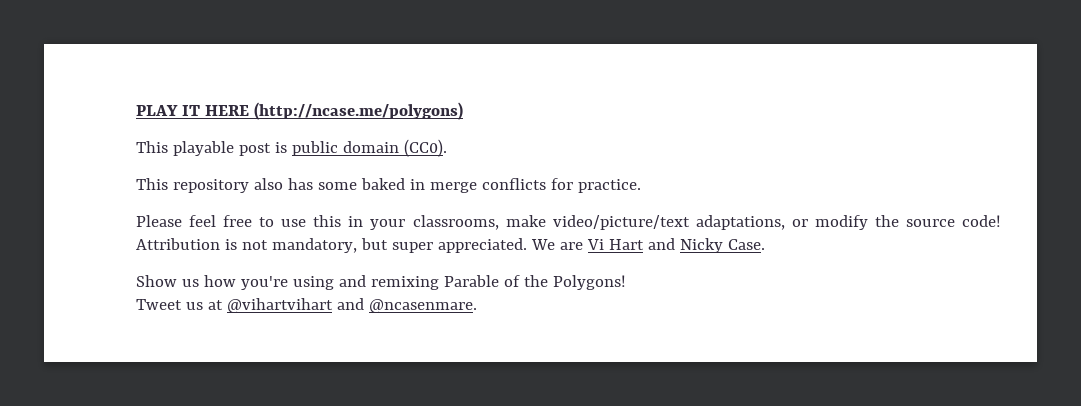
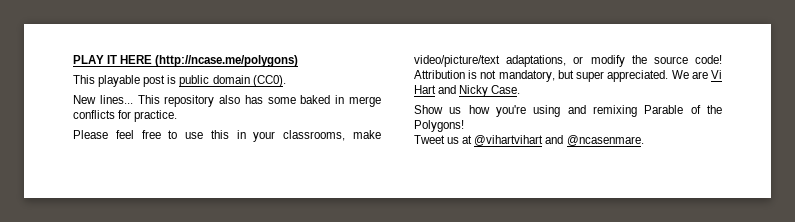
+ New lines...

